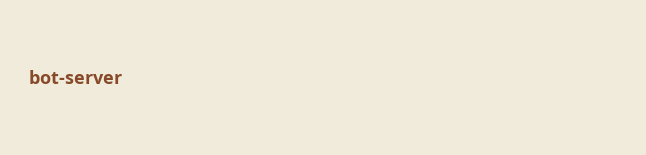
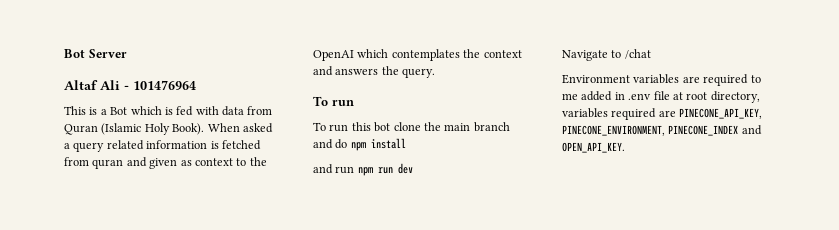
- bot-server
+ Bot Server
+ Altaf Ali - 101476964
+ This is a Bot which is fed with data from Quran (Islamic Holy Book). When asked a query related information is fetched from quran and given as context to the OpenAI which contemplates the context and answers the query.
+ To run
+ To run this bot clone the main branch and do npm install
+ and run npm run dev
+ Navigate to /chat
+ Environment variables are required to me added in .env file at root directory, variables required are PINECONE_API_KEY, PINECONE_ENVIRONMENT, PINECONE_INDEX and OPEN_API_KEY.

